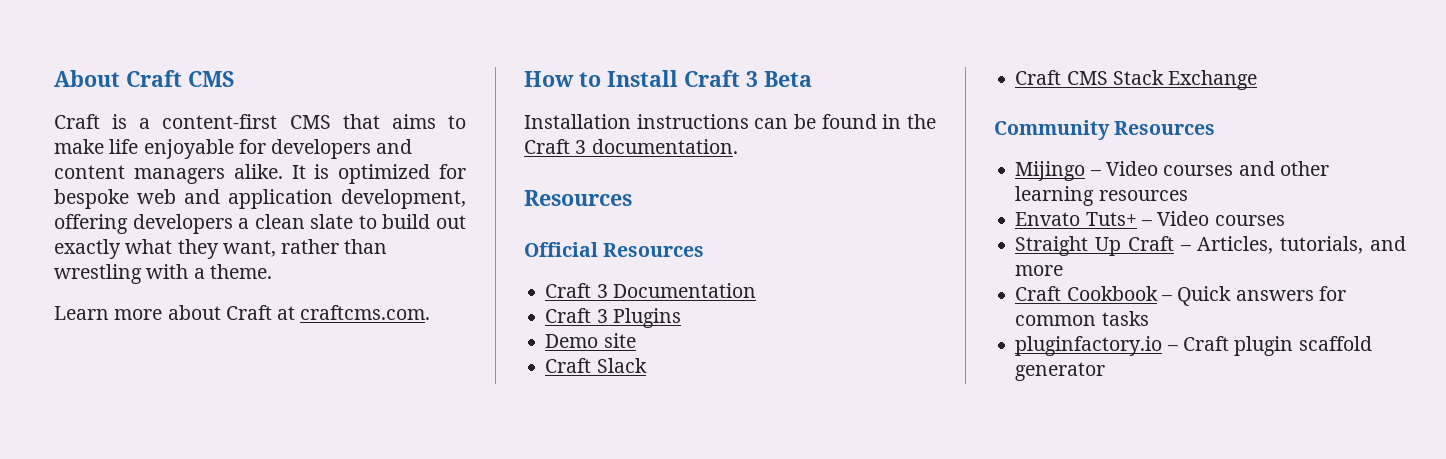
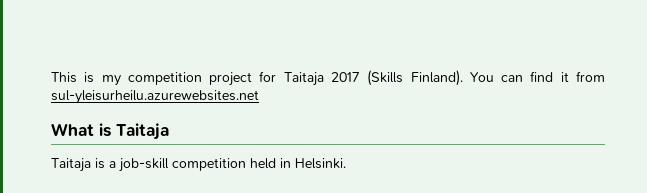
- About Craft CMS
- Craft is a content-first CMS that aims to make life enjoyable for developers and content managers alike. It is optimized for bespoke web and application development, offering developers a clean slate to build out exactly what they want, rather than wrestling with a theme.
- Learn more about Craft at craftcms.com.
- How to Install Craft 3 Beta
- Installation instructions can be found in the Craft 3 documentation.
- Resources
- Official Resources
- Craft 3 Documentation
- Craft 3 Plugins
- Demo site
- Craft Slack
- Craft CMS Stack Exchange
- Community Resources
- Mijingo – Video courses and other learning resources
- Envato Tuts+ – Video courses
- Straight Up Craft – Articles, tutorials, and more
- Craft Cookbook – Quick answers for common tasks
- pluginfactory.io – Craft plugin scaffold generator
+ This is my competition project for Taitaja 2017 (Skills Finland). You can find it from sul-yleisurheilu.azurewebsites.net
+ What is Taitaja
+ Taitaja is a job-skill competition held in Helsinki.

